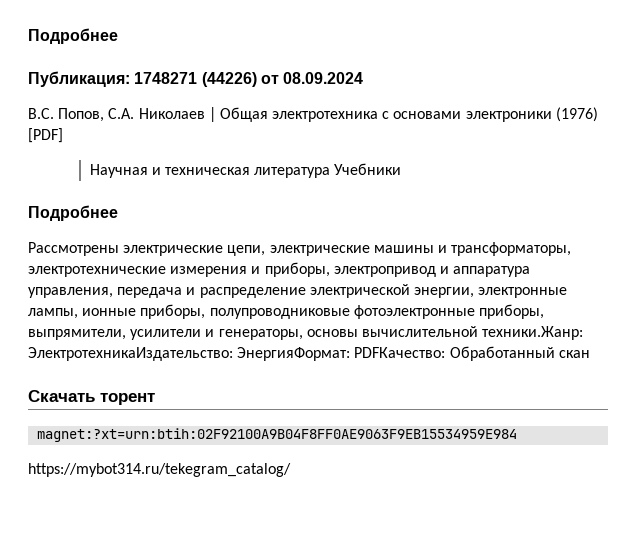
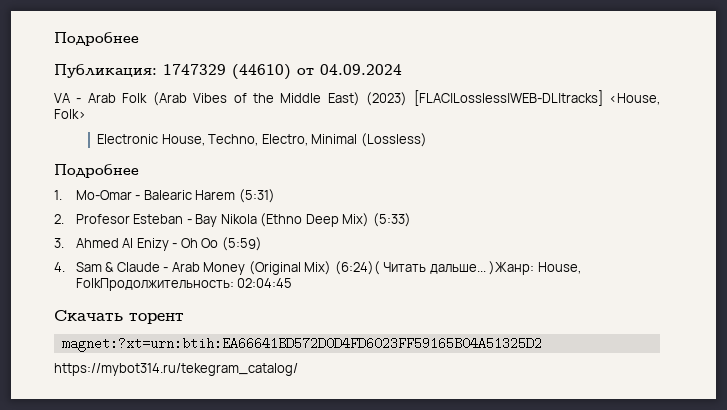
- Публикация: 1748271 (44226) от 08.09.2024
- В.С. Попов, С.А. Николаев | Общая электротехника с основами электроники (1976) [PDF]
- Научная и техническая литература Учебники
+ Публикация: 1747329 (44610) от 04.09.2024
+ VA - Arab Folk (Arab Vibes of the Middle East) (2023) [FLAC|Lossless|WEB-DL|tracks] <House, Folk>
+ Electronic House, Techno, Electro, Minimal (Lossless)
  Подробнее
- Рассмотрены электрические цепи, электрические машины и трансформаторы, электротехнические измерения и приборы, электропривод и аппаратура управления, передача и распределение электрической энергии, электронные лампы, ионные приборы, полупроводниковые фотоэлектронные приборы, выпрямители, усилители и генераторы, основы вычислительной техники.Жанр: ЭлектротехникаИздательство: ЭнергияФормат: PDFКачество: Обработанный скан
+ 1. Mo-Omar - Balearic Harem (5:31)
+ 2. Profesor Esteban - Bay Nikola (Ethno Deep Mix) (5:33)
+ 3. Ahmed Al Enizy - Oh Oo (5:59)
+ 4. Sam & Claude - Arab Money (Original Mix) (6:24)( Читать дальше... )Жанр: House, FolkПродолжительность: 02:04:45
- magnet:?xt=urn:btih:02F92100A9B04F8FF0AE9063F9EB15534959E984
+ magnet:?xt=urn:btih:EA66641BD572D0D4FD6023FF59165B04A51325D2

